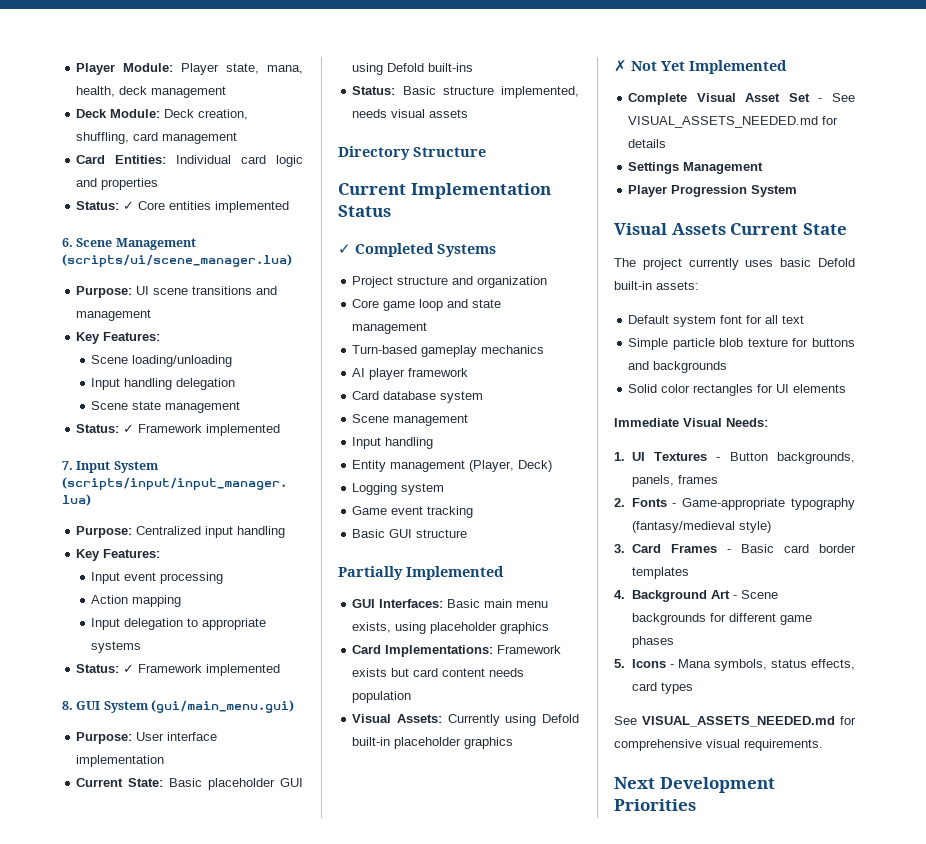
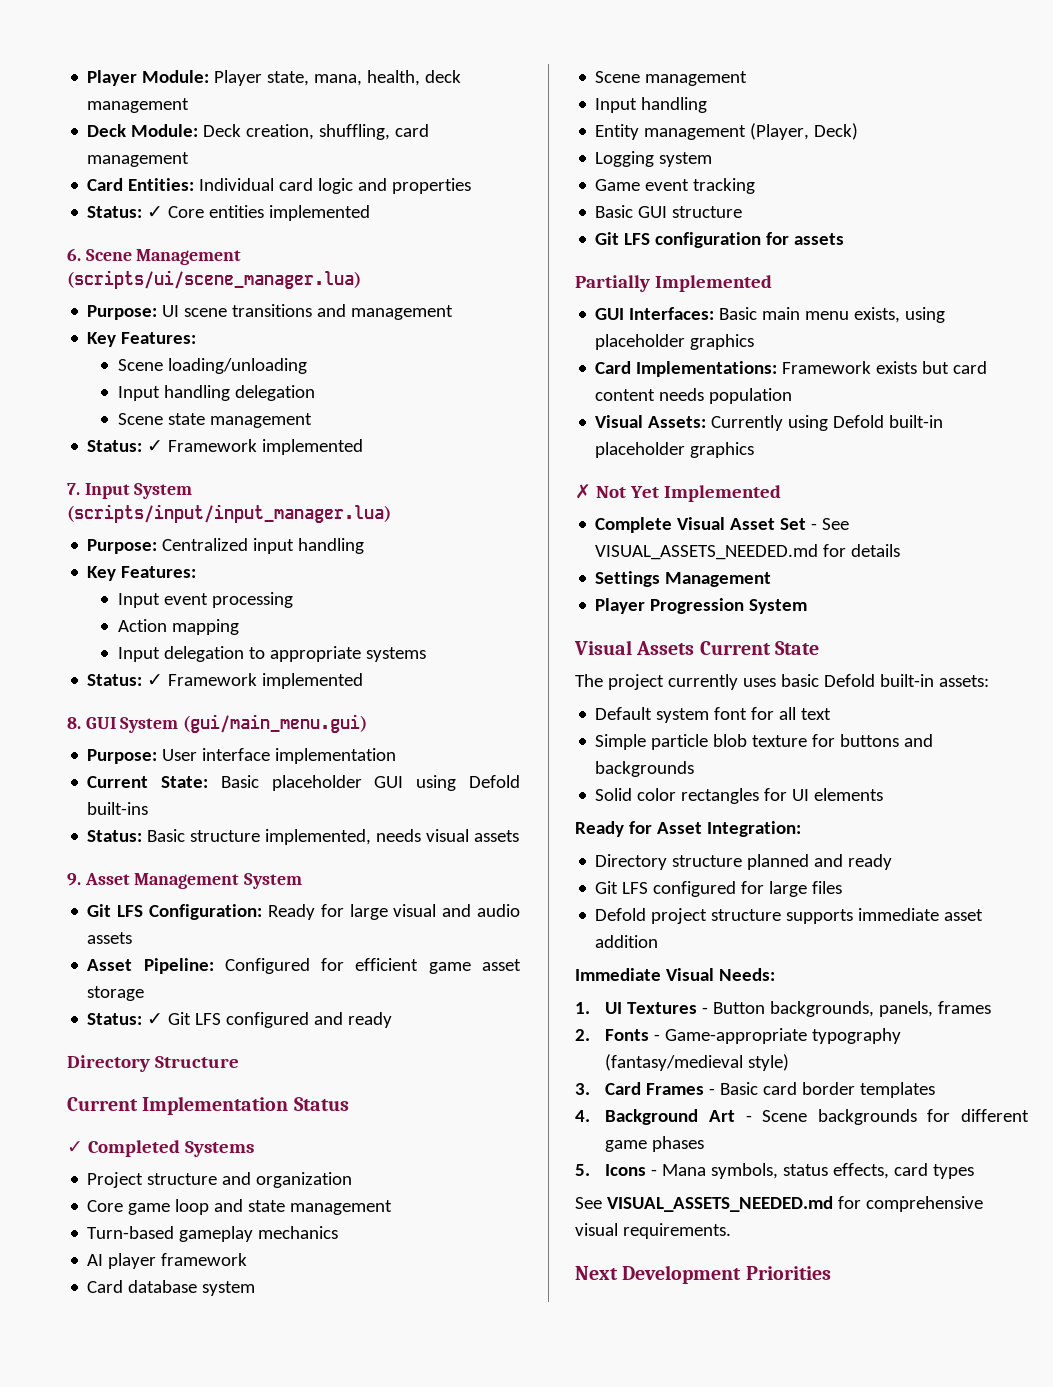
+ 9. Asset Management System
+ Git LFS Configuration: Ready for large visual and audio assets
+ Asset Pipeline: Configured for efficient game asset storage
+ Status: ✓ Git LFS configured and ready
+ Git LFS configuration for assets
+ Ready for Asset Integration:
+ Directory structure planned and ready
+ Git LFS configured for large files
+ Defold project structure supports immediate asset addition

